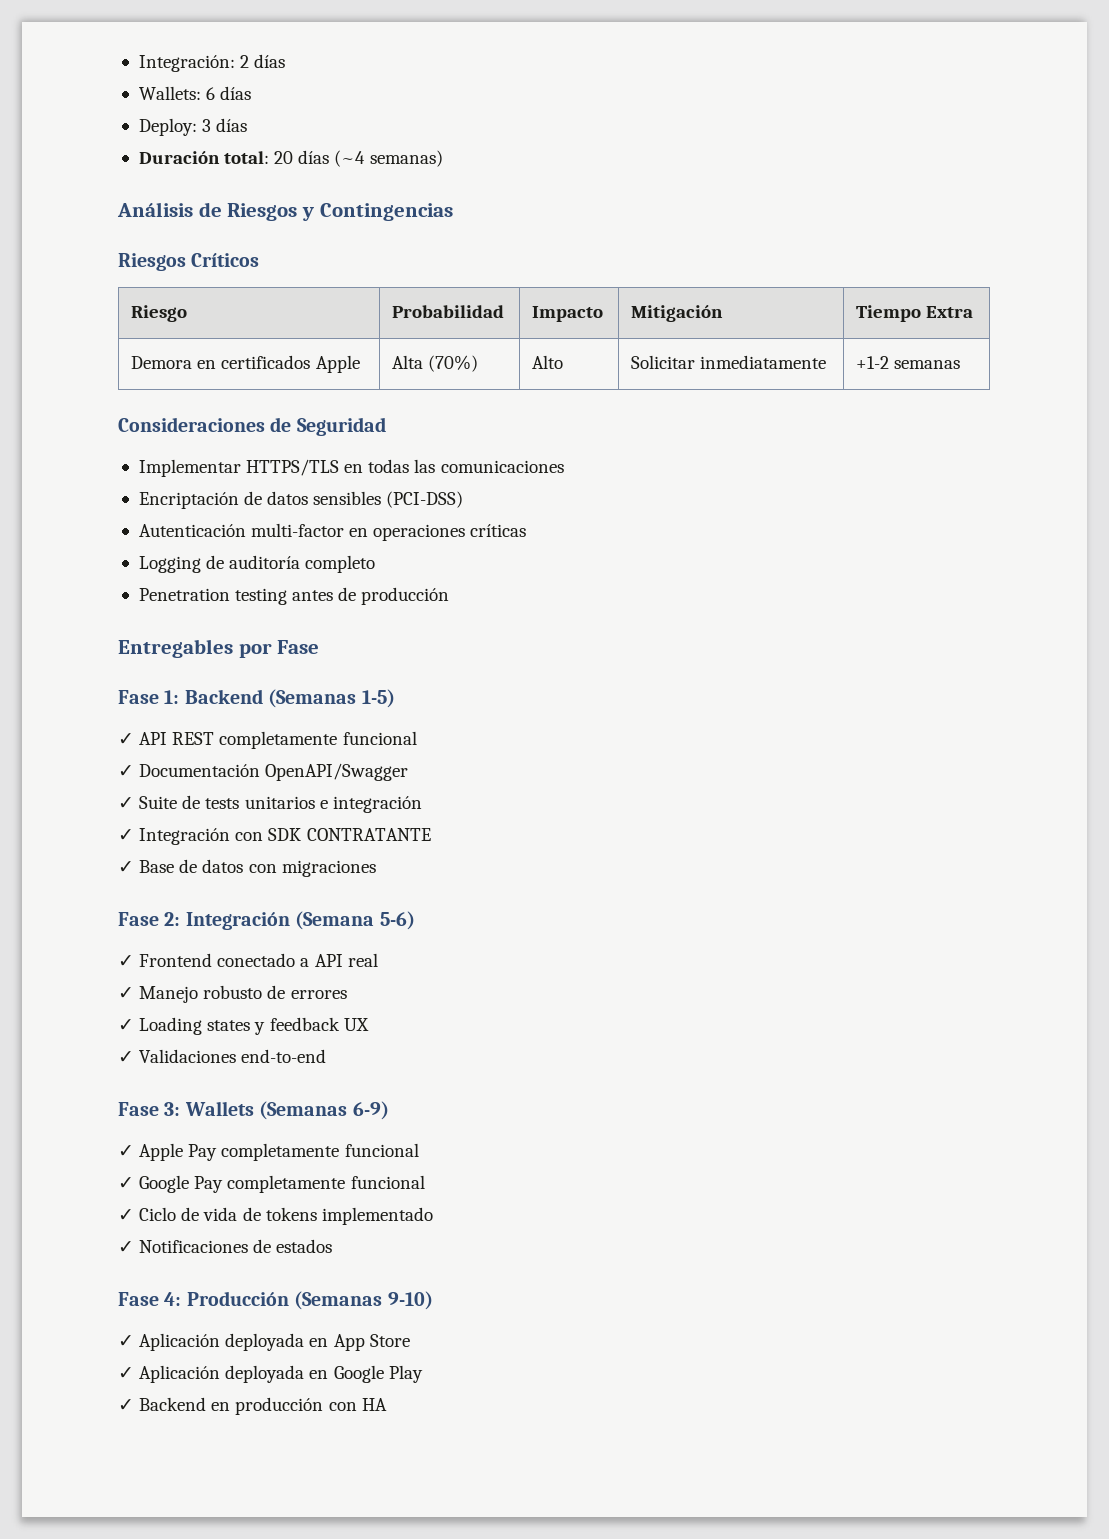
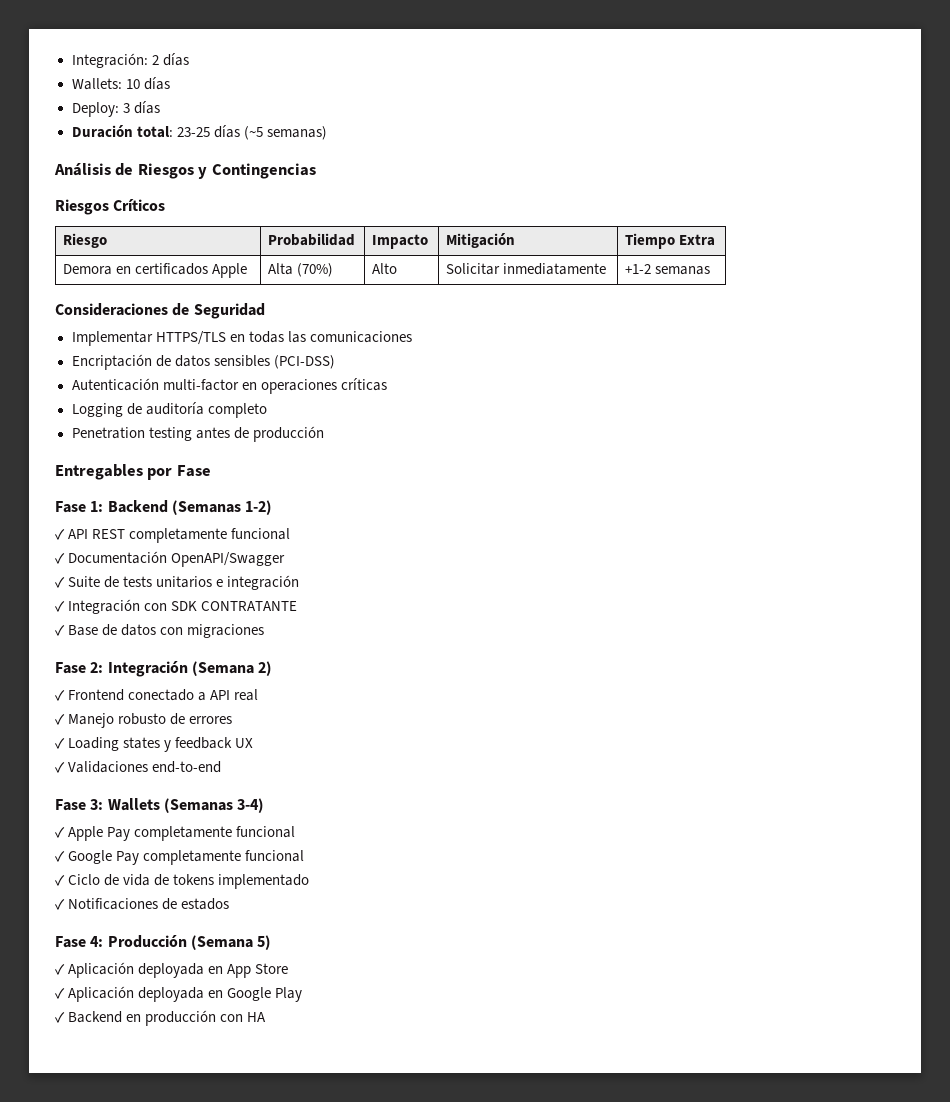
- Wallets: 6 días
+ Wallets: 10 días
- Duración total: 20 días (~4 semanas)
+ Duración total: 23-25 días (~5 semanas)
- Fase 1: Backend (Semanas 1-5)
+ Fase 1: Backend (Semanas 1-2)
- Fase 2: Integración (Semana 5-6)
+ Fase 2: Integración (Semana 2)
- Fase 3: Wallets (Semanas 6-9)
+ Fase 3: Wallets (Semanas 3-4)
- Fase 4: Producción (Semanas 9-10)
+ Fase 4: Producción (Semana 5)

